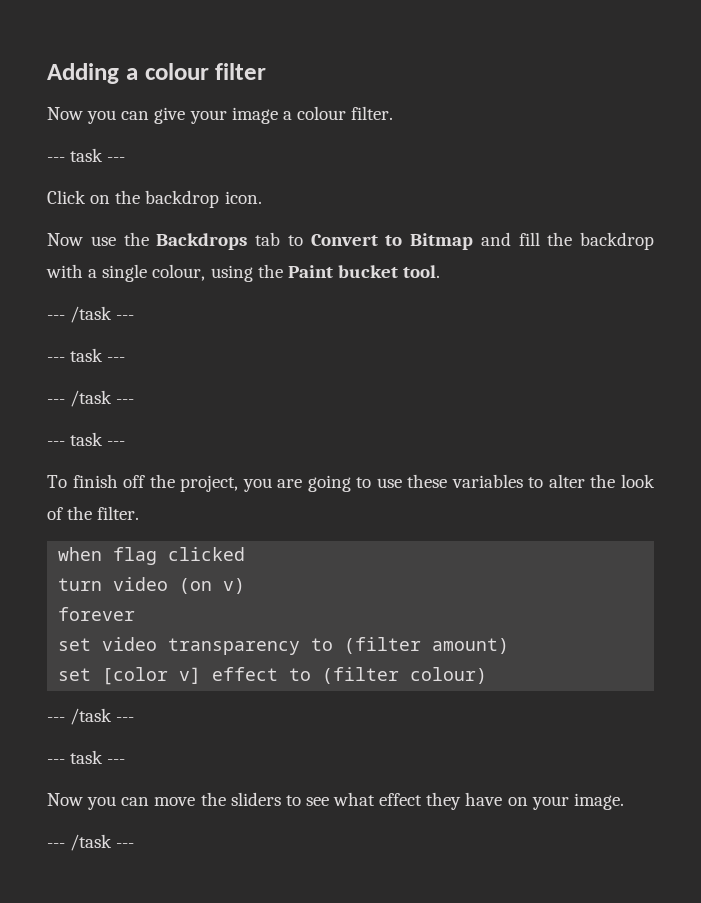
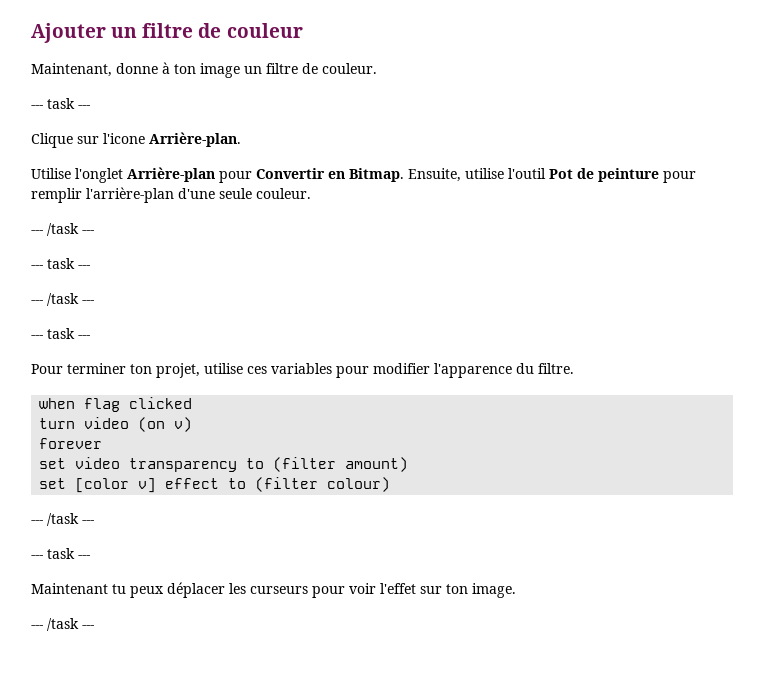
- Adding a colour filter
- Now you can give your image a colour filter.
+ Ajouter un filtre de couleur
+ Maintenant, donne à ton image un filtre de couleur.
  --- task ---
- Click on the backdrop icon.
- Now use the Backdrops tab to Convert to Bitmap and fill the backdrop with a single colour, using the Paint bucket tool.
+ Clique sur l'icone Arrière-plan.
+ Utilise l'onglet Arrière-plan pour Convertir en Bitmap. Ensuite, utilise l'outil Pot de peinture pour remplir l'arrière-plan d'une seule couleur.
- To finish off the project, you are going to use these variables to alter the look of the filter.
+ Pour terminer ton projet, utilise ces variables pour modifier l'apparence du filtre.
- Now you can move the sliders to see what effect they have on your image.
+ Maintenant tu peux déplacer les curseurs pour voir l'effet sur ton image.

